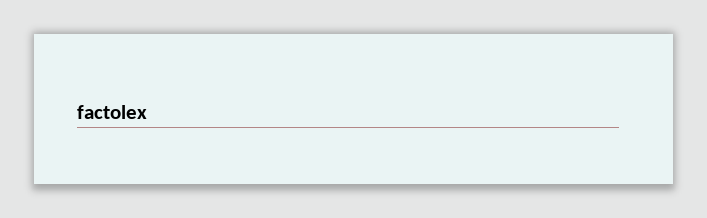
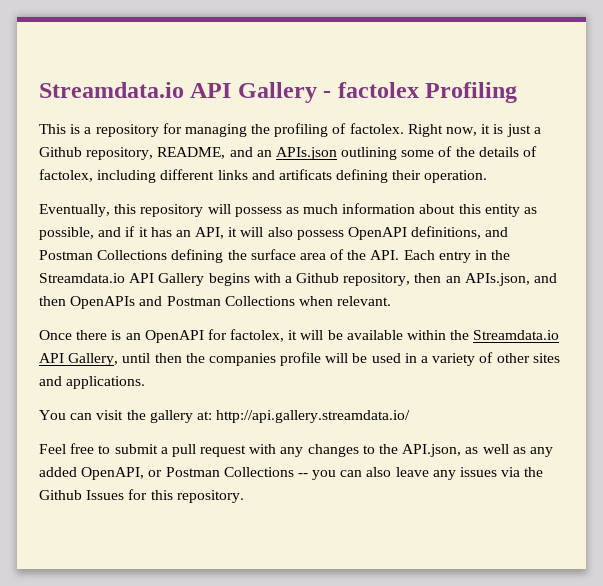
- factolex
+ Streamdata.io API Gallery - factolex Profiling
+ This is a repository for managing the profiling of factolex. Right now, it is just a Github repository, README, and an APIs.json outlining some of the details of factolex, including different links and artificats defining their operation.
+ Eventually, this repository will possess as much information about this entity as possible, and if it has an API, it will also possess OpenAPI definitions, and Postman Collections defining the surface area of the API. Each entry in the Streamdata.io API Gallery begins with a Github repository, then an APIs.json, and then OpenAPIs and Postman Collections when relevant.
+ Once there is an OpenAPI for factolex, it will be available within the Streamdata.io API Gallery, until then the companies profile will be used in a variety of other sites and applications.
+ You can visit the gallery at: http://api.gallery.streamdata.io/
+ Feel free to submit a pull request with any changes to the API.json, as well as any added OpenAPI, or Postman Collections -- you can also leave any issues via the Github Issues for this repository.

